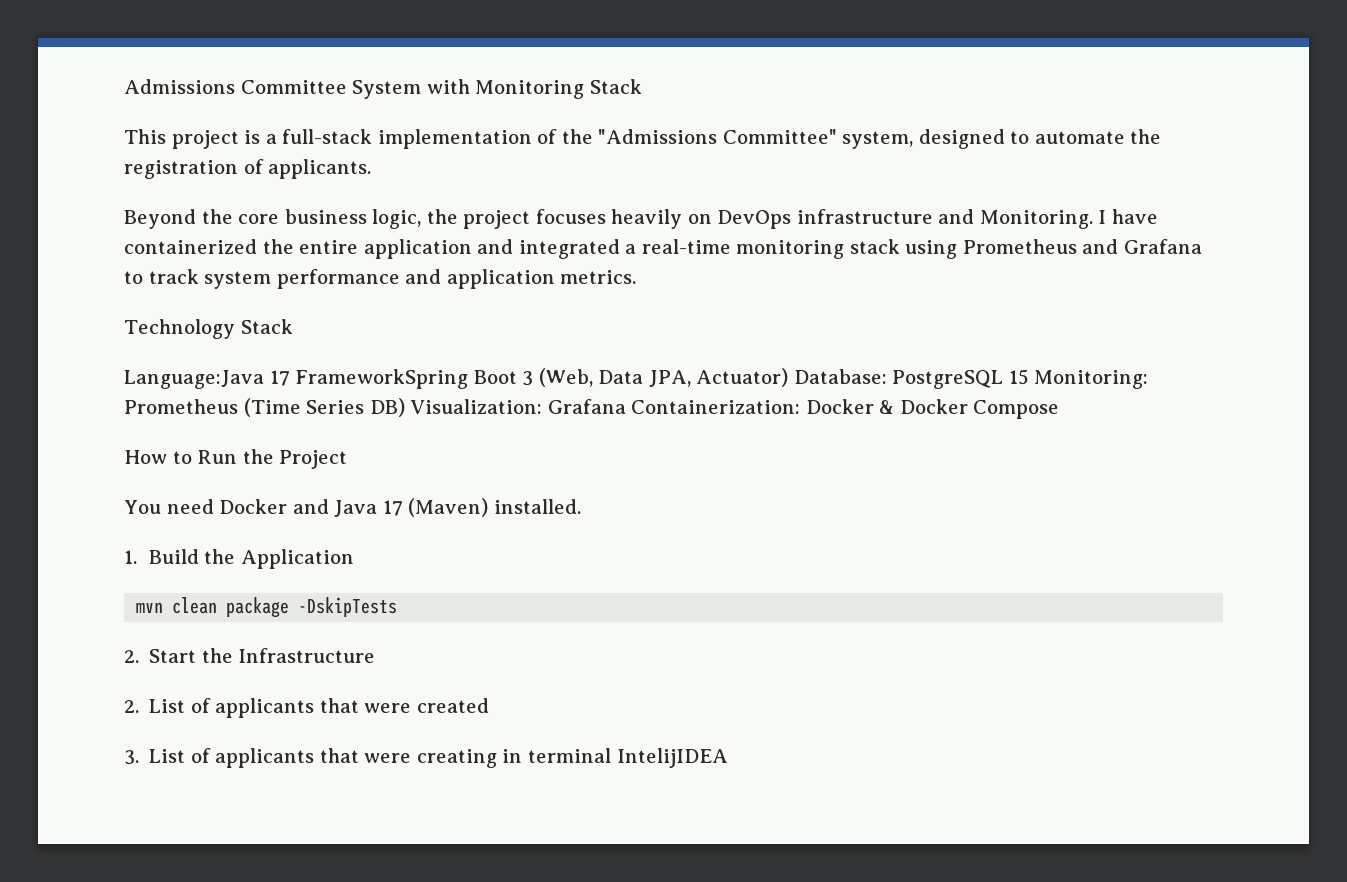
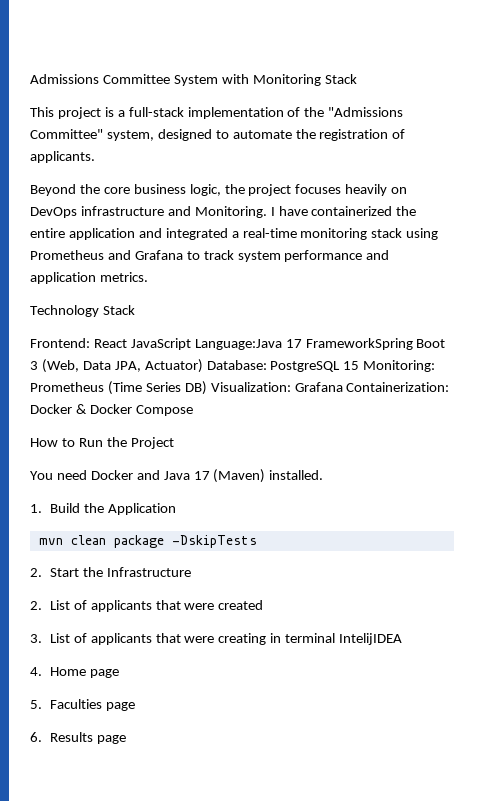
- Language:Java 17 FrameworkSpring Boot 3 (Web, Data JPA, Actuator) Database: PostgreSQL 15 Monitoring: Prometheus (Time Series DB) Visualization: Grafana Containerization: Docker & Docker Compose
+ Frontend: React JavaScript Language:Java 17 FrameworkSpring Boot 3 (Web, Data JPA, Actuator) Database: PostgreSQL 15 Monitoring: Prometheus (Time Series DB) Visualization: Grafana Containerization: Docker & Docker Compose
+ 4. Home page
+ 5. Faculties page
+ 6. Results page

